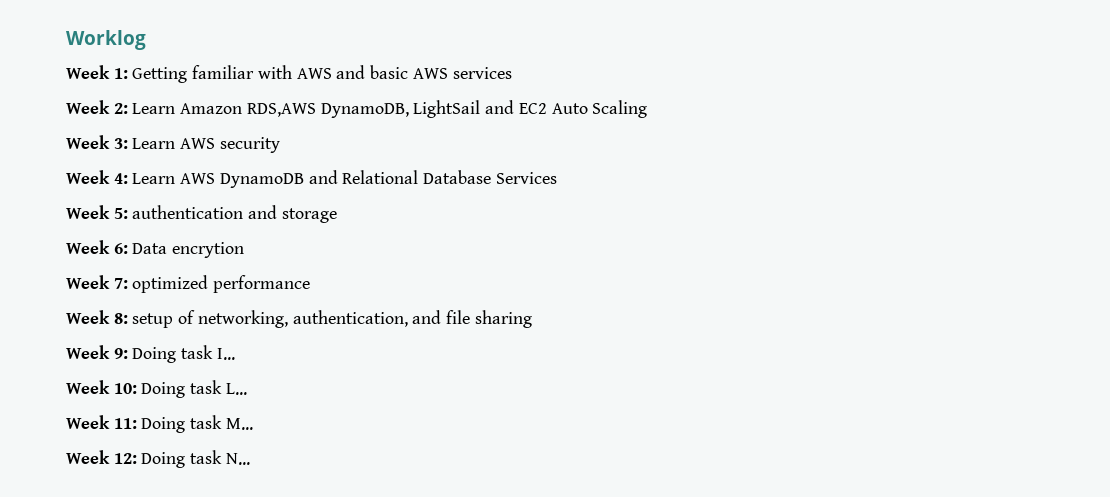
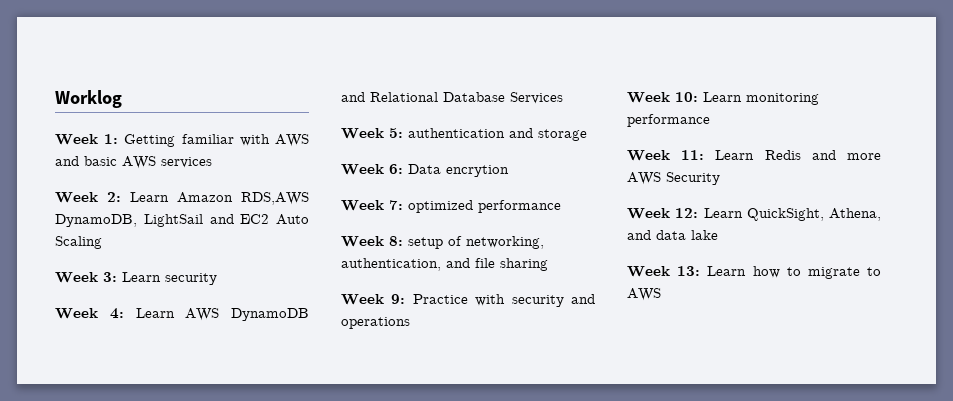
- Week 3: Learn AWS security
+ Week 3: Learn security
- Week 9: Doing task I...
+ Week 9: Practice with security and operations
- Week 10: Doing task L...
+ Week 10: Learn monitoring performance
- Week 11: Doing task M...
- Week 12: Doing task N...
+ Week 11: Learn Redis and more AWS Security
+ Week 12: Learn QuickSight, Athena, and data lake
+ Week 13: Learn how to migrate to AWS

